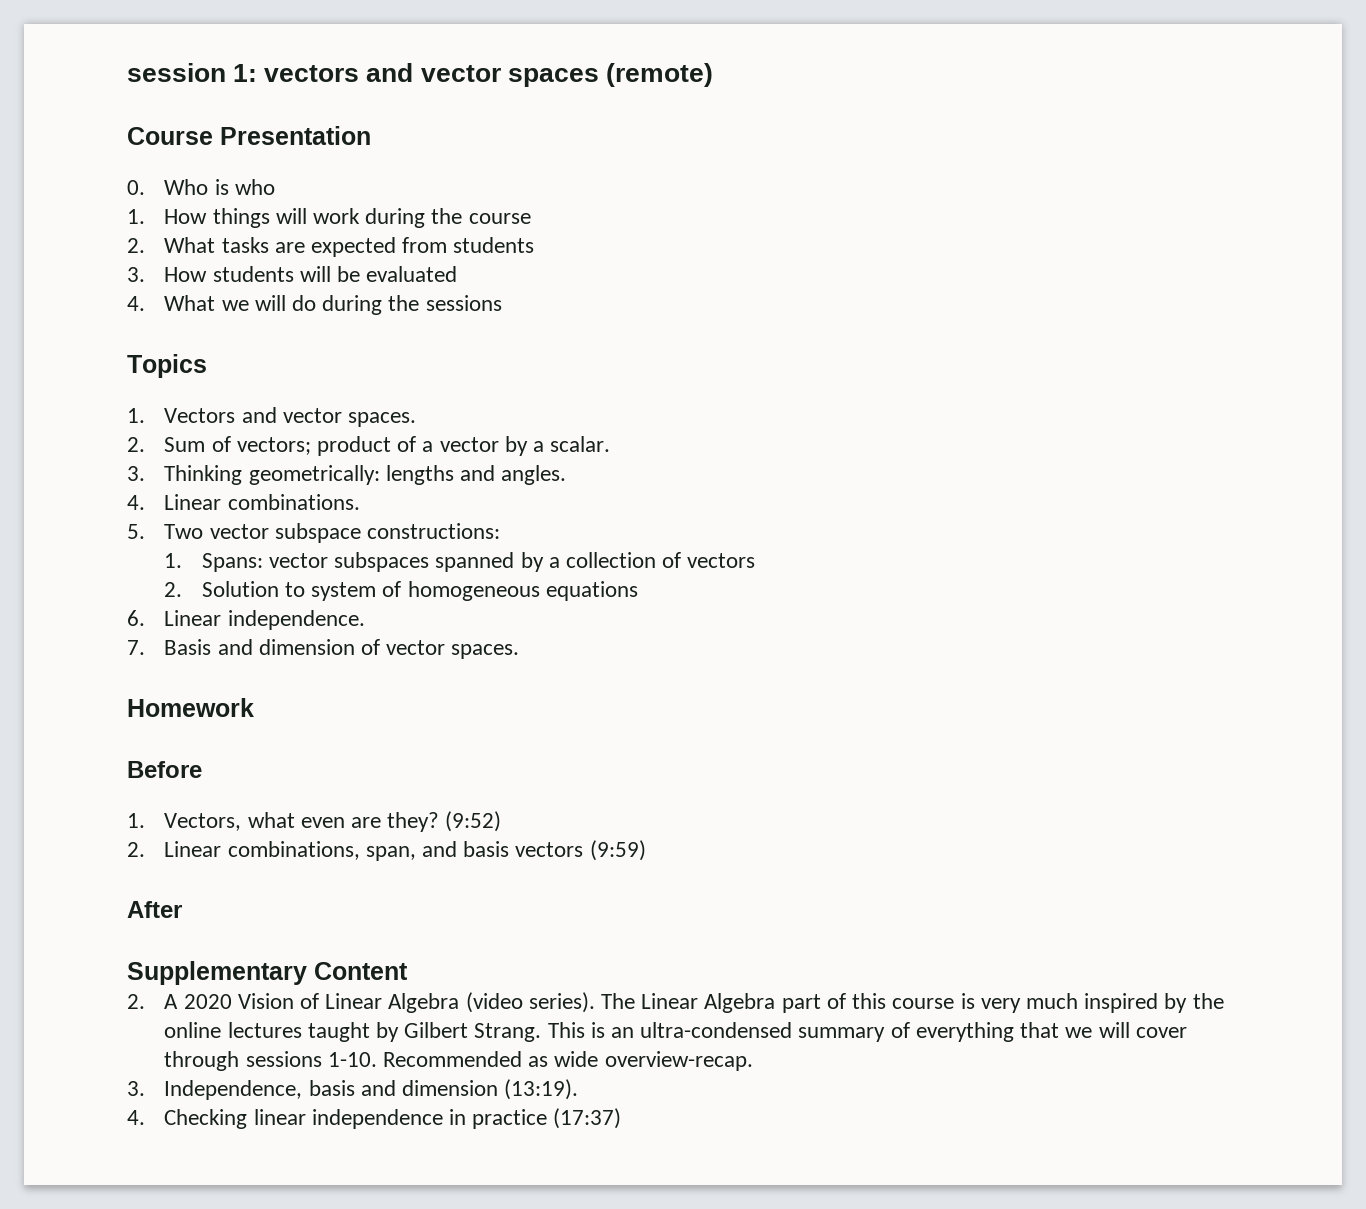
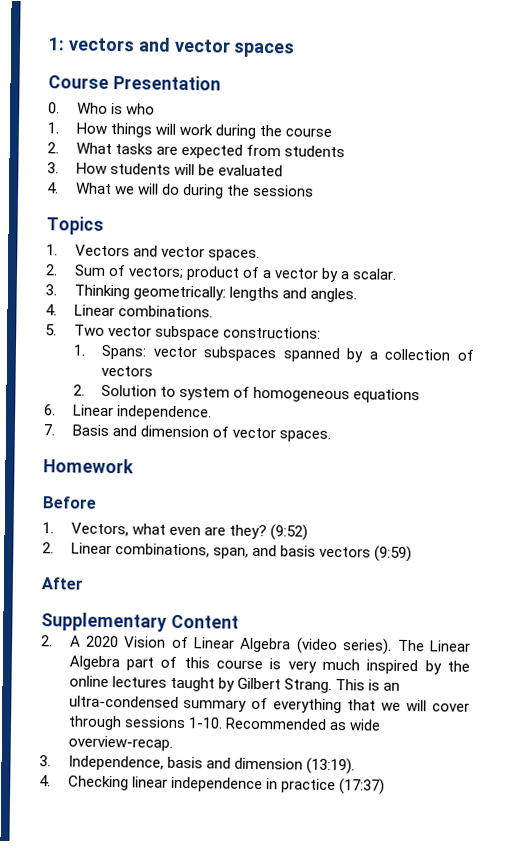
- session 1: vectors and vector spaces (remote)
+ 1: vectors and vector spaces

